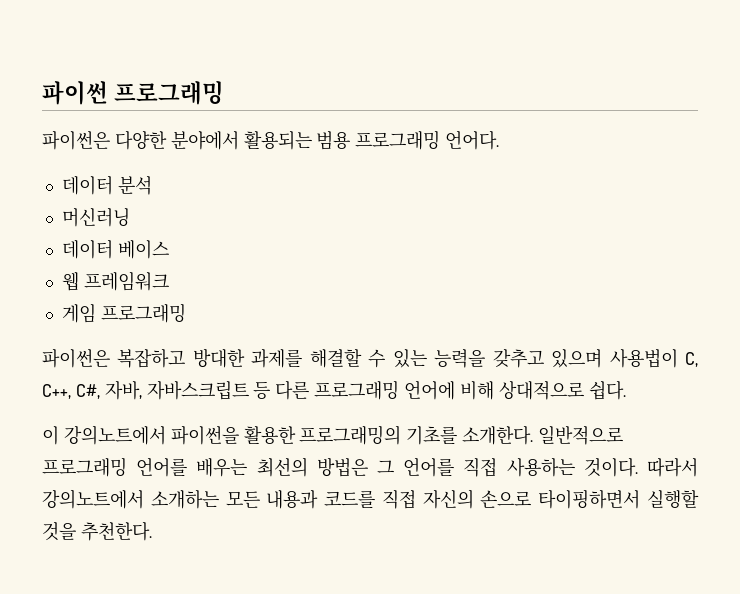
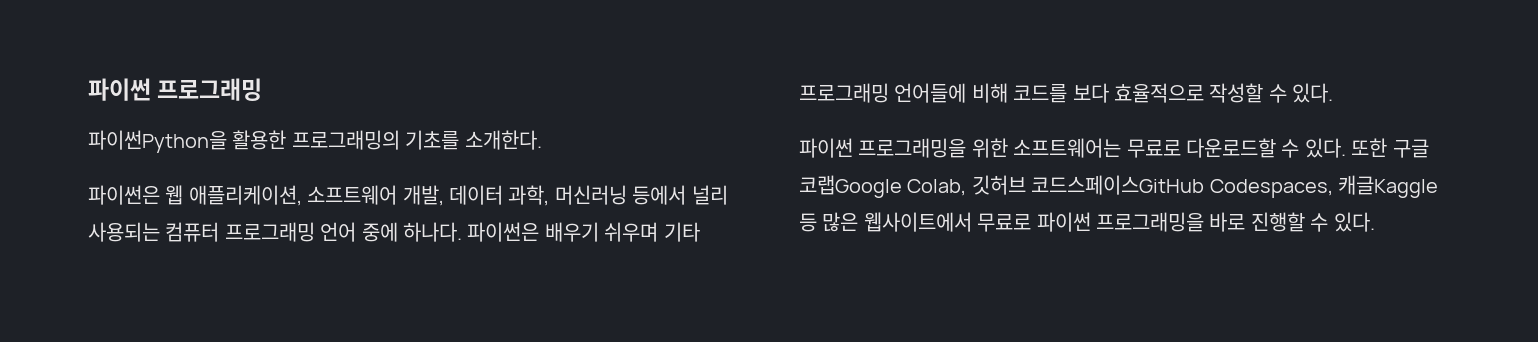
- 파이썬은 다양한 분야에서 활용되는 범용 프로그래밍 언어다.
- 데이터 분석
- 머신러닝
- 데이터 베이스
- 웹 프레임워크
- 게임 프로그래밍
- 파이썬은 복잡하고 방대한 과제를 해결할 수 있는 능력을 갖추고 있으며 사용법이 C, C++, C#, 자바, 자바스크립트 등 다른 프로그래밍 언어에 비해 상대적으로 쉽다.
- 이 강의노트에서 파이썬을 활용한 프로그래밍의 기초를 소개한다. 일반적으로 프로그래밍 언어를 배우는 최선의 방법은 그 언어를 직접 사용하는 것이다. 따라서 강의노트에서 소개하는 모든 내용과 코드를 직접 자신의 손으로 타이핑하면서 실행할 것을 추천한다.
+ 파이썬Python을 활용한 프로그래밍의 기초를 소개한다.
+ 파이썬은 웹 애플리케이션, 소프트웨어 개발, 데이터 과학, 머신러닝 등에서 널리 사용되는 컴퓨터 프로그래밍 언어 중에 하나다. 파이썬은 배우기 쉬우며 기타 프로그래밍 언어들에 비해 코드를 보다 효율적으로 작성할 수 있다.
+ 파이썬 프로그래밍을 위한 소프트웨어는 무료로 다운로드할 수 있다. 또한 구글 코랩Google Colab, 깃허브 코드스페이스GitHub Codespaces, 캐글Kaggle 등 많은 웹사이트에서 무료로 파이썬 프로그래밍을 바로 진행할 수 있다.

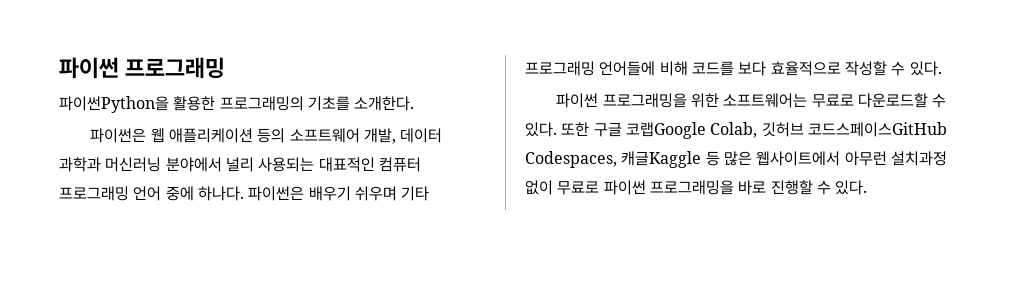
- 파이썬은 웹 애플리케이션, 소프트웨어 개발, 데이터 과학, 머신러닝 등에서 널리 사용되는 컴퓨터 프로그래밍 언어 중에 하나다.
+ 파이썬은 웹 애플리케이션 등의 소프트웨어 개발, 데이터 과학과 머신러닝 분야에서 널리 사용되는 대표적인 컴퓨터 프로그래밍 언어 중에 하나다.
- 또한 구글 코랩Google Colab, 깃허브 코드스페이스GitHub Codespaces, 캐글Kaggle 등 많은 웹사이트에서 무료로 파이썬 프로그래밍을 바로 진행할 수 있다.
+ 또한 구글 코랩Google Colab, 깃허브 코드스페이스GitHub Codespaces, 캐글Kaggle 등 많은 웹사이트에서 아무런 설치과정 없이 무료로 파이썬 프로그래밍을 바로 진행할 수 있다.

